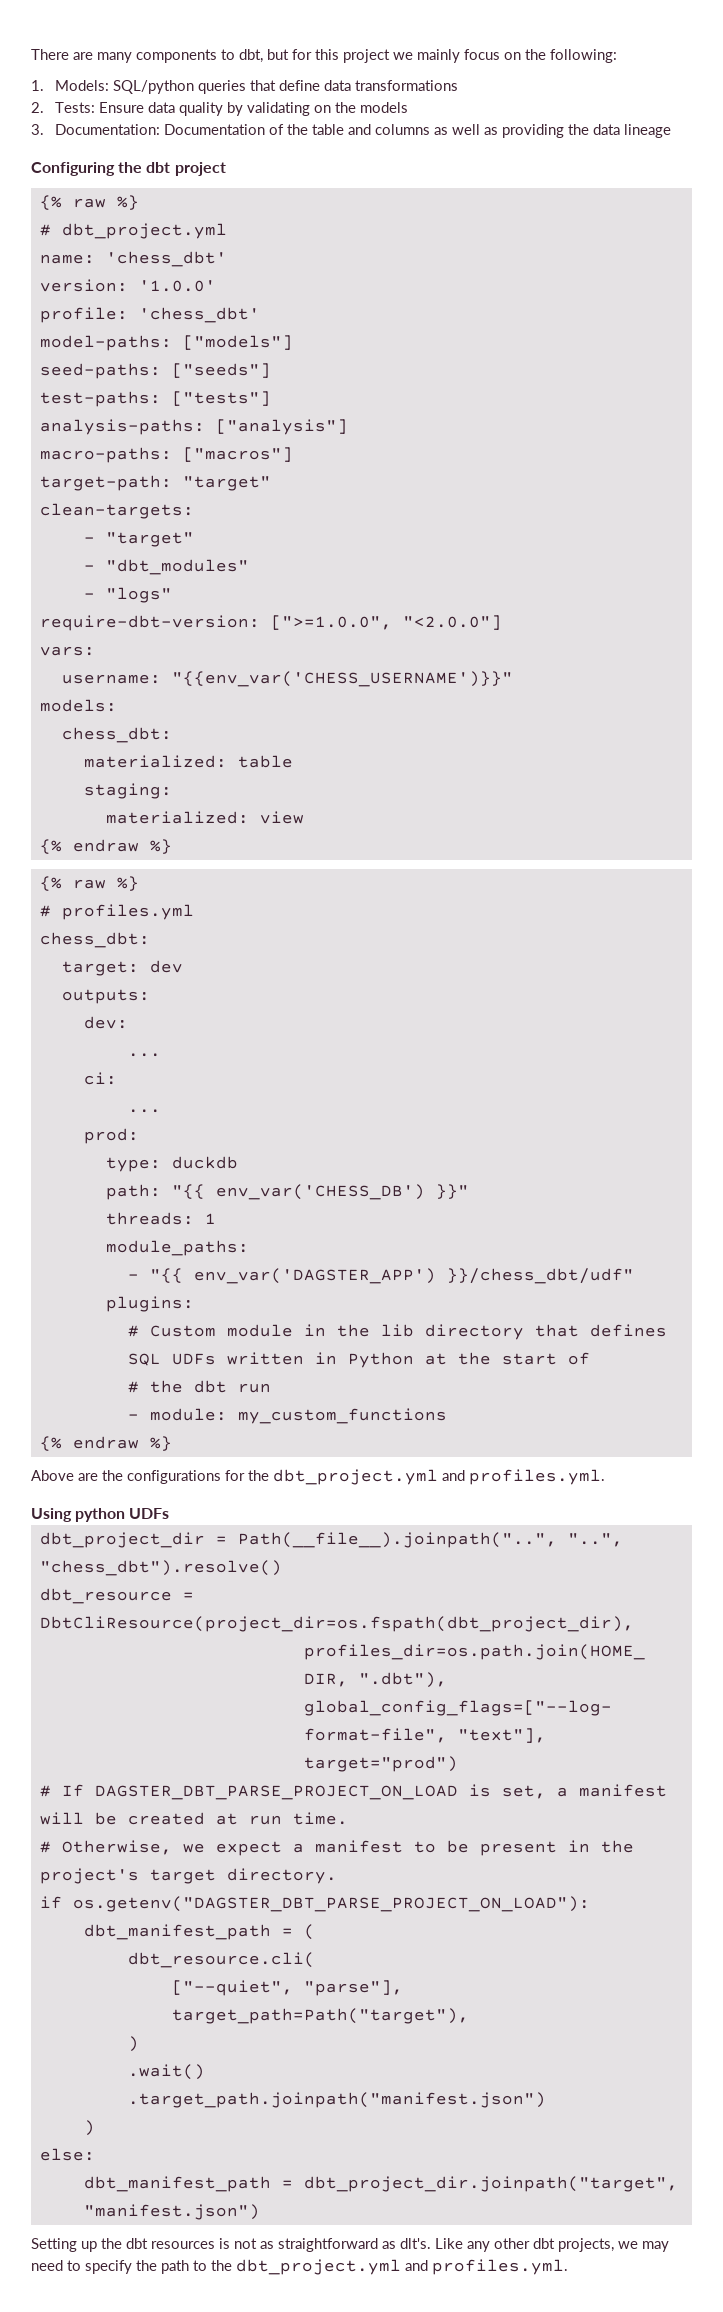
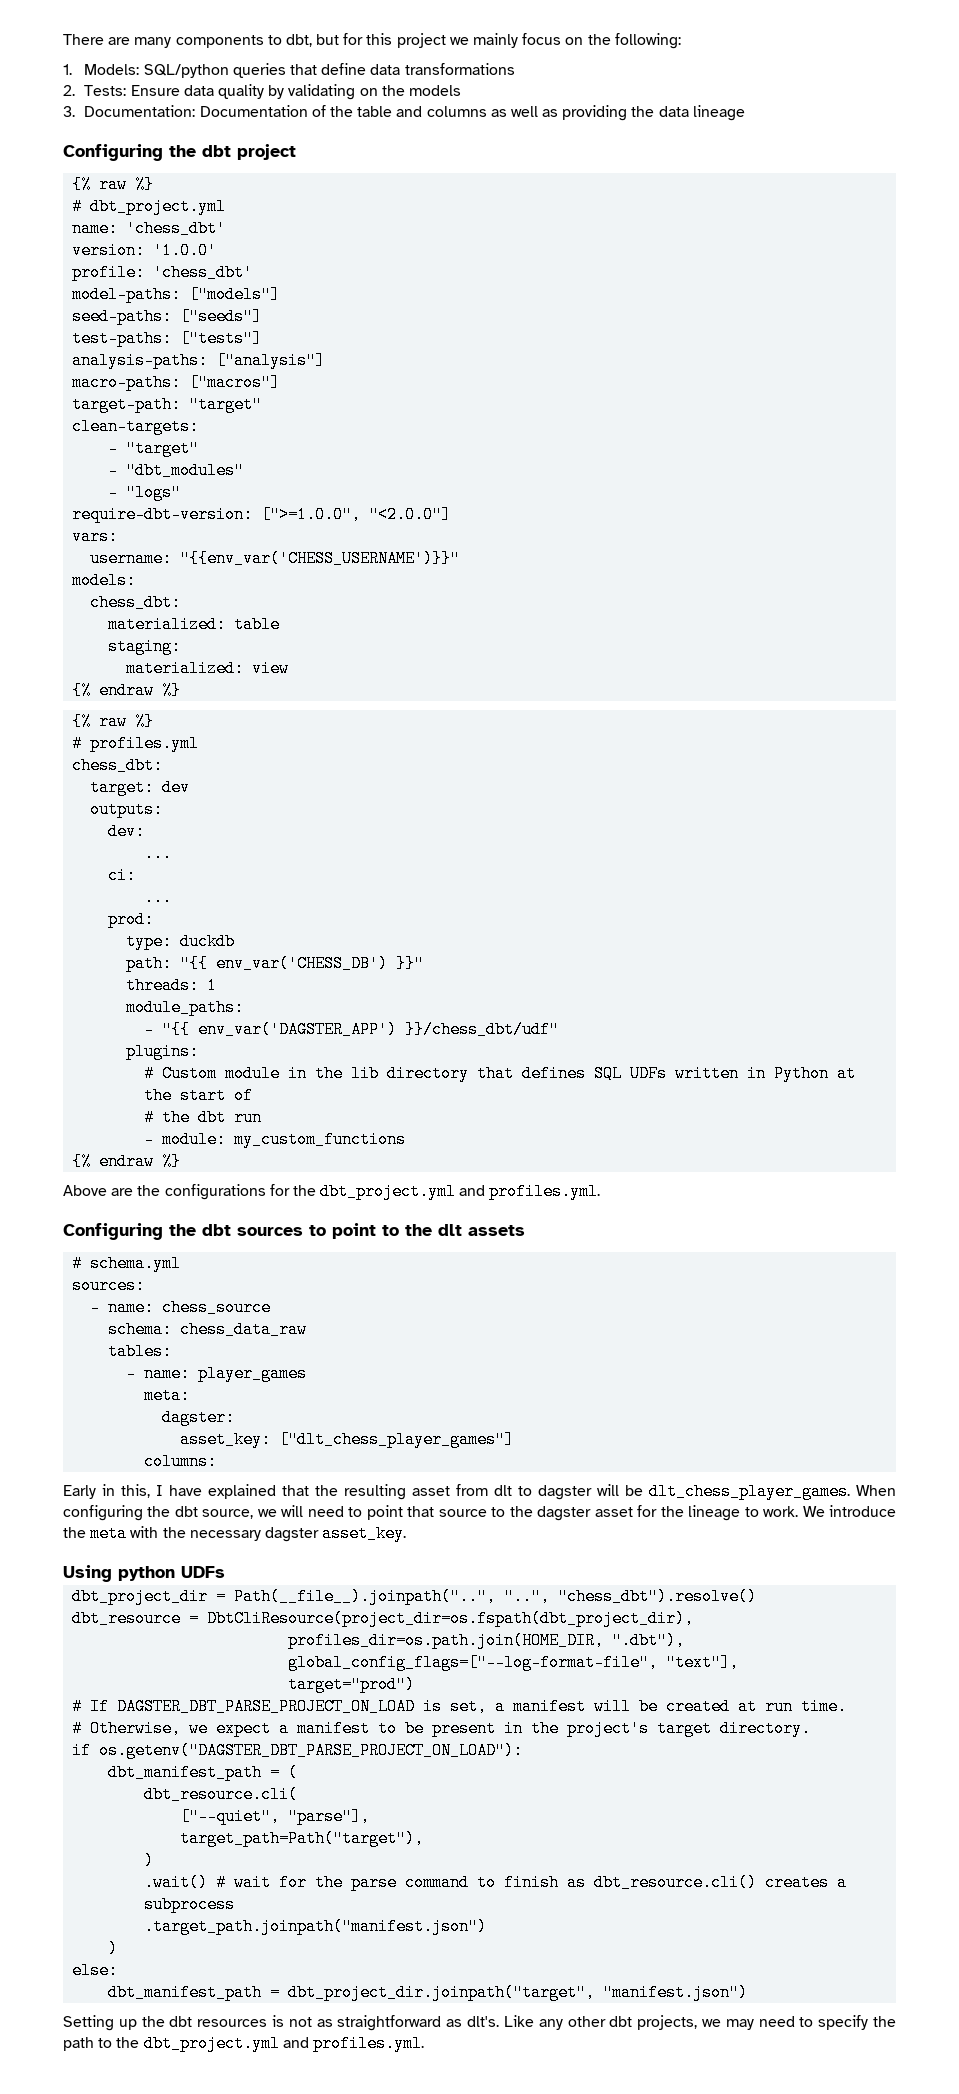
+ Configuring the dbt sources to point to the dlt assets
+ # schema.yml
+ sources:
+ - name: chess_source
+ schema: chess_data_raw
+ tables:
+ - name: player_games
+ meta:
+ dagster:
+ asset_key: ["dlt_chess_player_games"]
+ columns:
+ Early in this, I have explained that the resulting asset from dlt to dagster will be dlt_chess_player_games. When configuring the dbt source, we will need to point that source to the dagster asset for the lineage to work. We introduce the meta with the necessary dagster asset_key.
- .wait()
+ .wait() # wait for the parse command to finish as dbt_resource.cli() creates a subprocess

